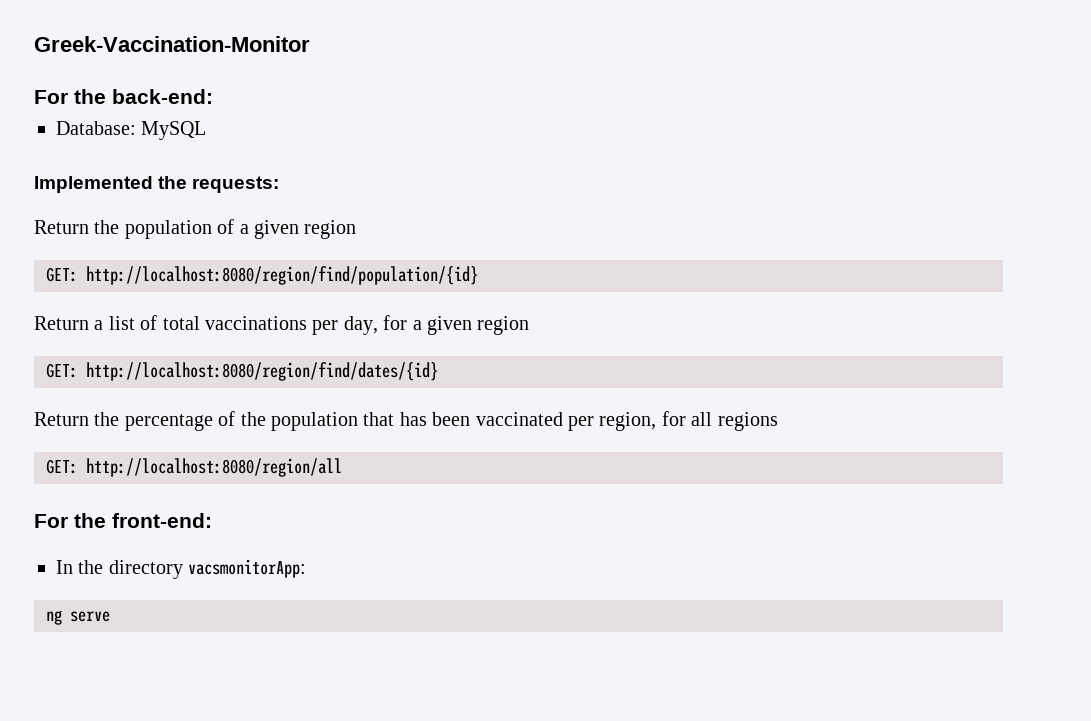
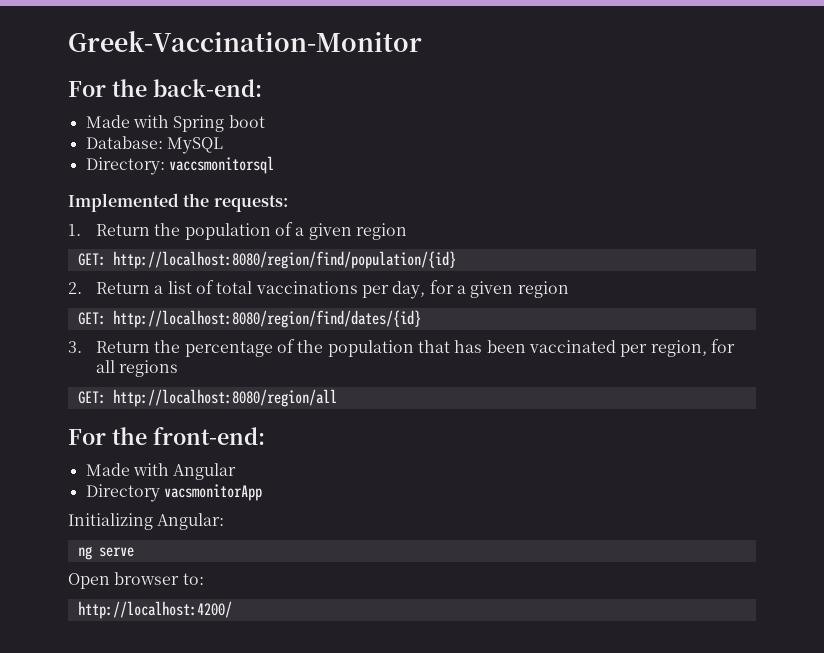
+ Made with Spring boot
+ Directory: vaccsmonitorsql
- Return the population of a given region
+ 1. Return the population of a given region
- Return a list of total vaccinations per day, for a given region
+ 2. Return a list of total vaccinations per day, for a given region
- Return the percentage of the population that has been vaccinated per region, for all regions
+ 3. Return the percentage of the population that has been vaccinated per region, for all regions
- In the directory vacsmonitorApp:
+ Made with Angular
+ Directory vacsmonitorApp
+ Initializing Angular:
  ng serve
+ Open browser to:
+ http://localhost:4200/

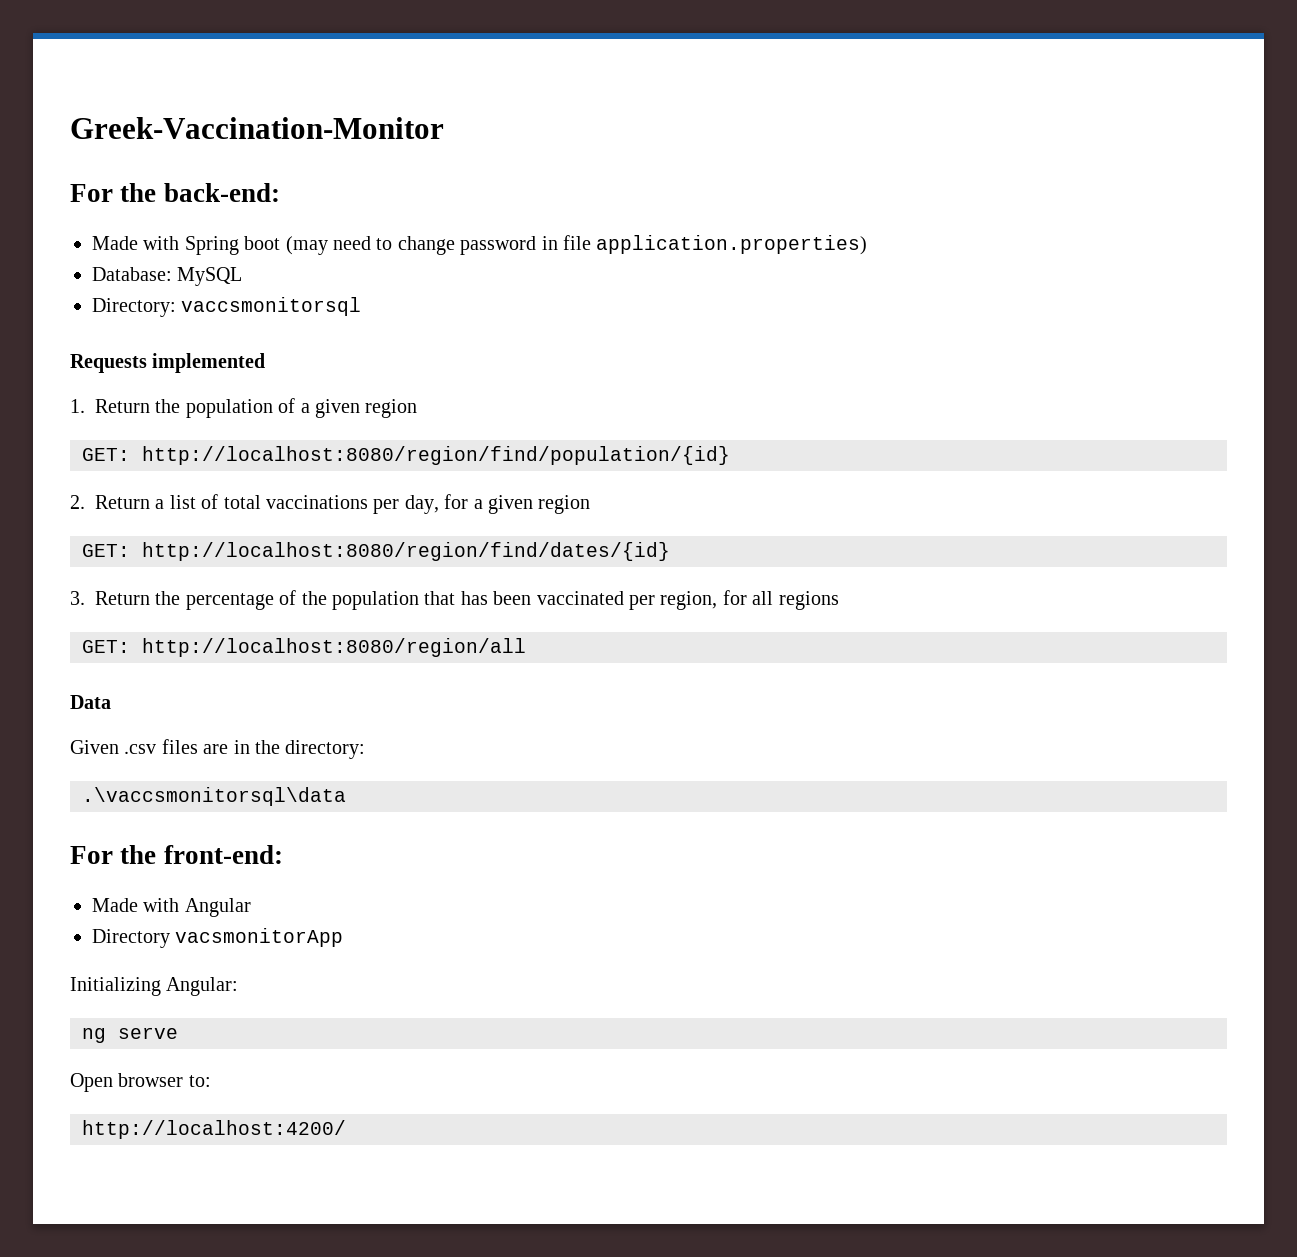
- Made with Spring boot
+ Made with Spring boot (may need to change password in file application.properties)
- Implemented the requests:
+ Requests implemented
+ Data
+ Given .csv files are in the directory:
+ .\vaccsmonitorsql\data

